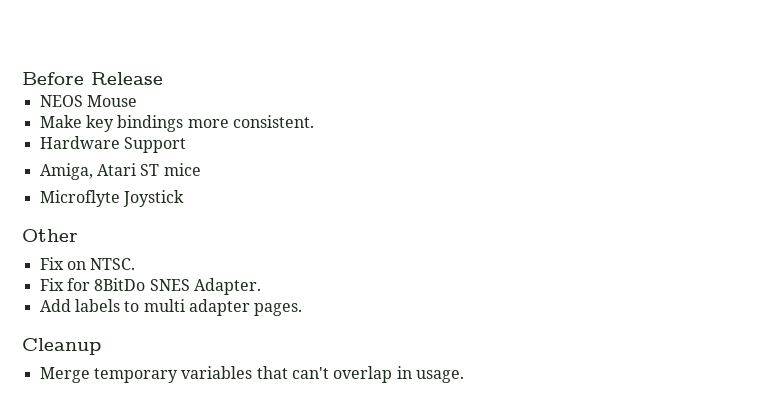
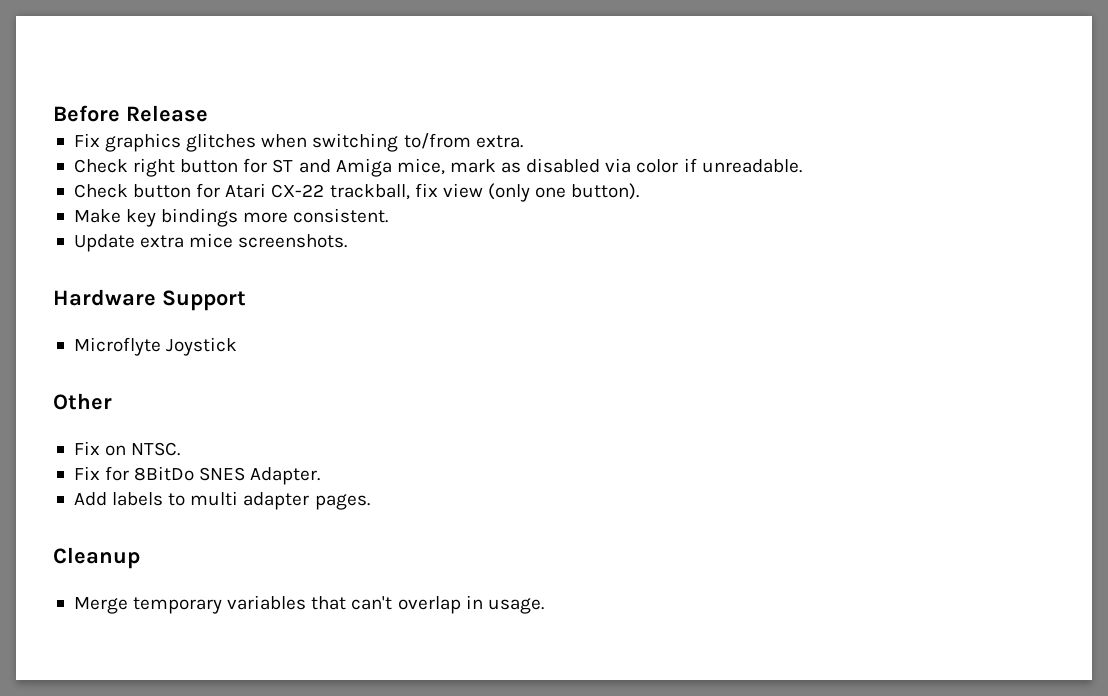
- NEOS Mouse
+ Fix graphics glitches when switching to/from extra.
+ Check right button for ST and Amiga mice, mark as disabled via color if unreadable.
+ Check button for Atari CX-22 trackball, fix view (only one button).
+ Update extra mice screenshots.
  Hardware Support
- Amiga, Atari ST mice

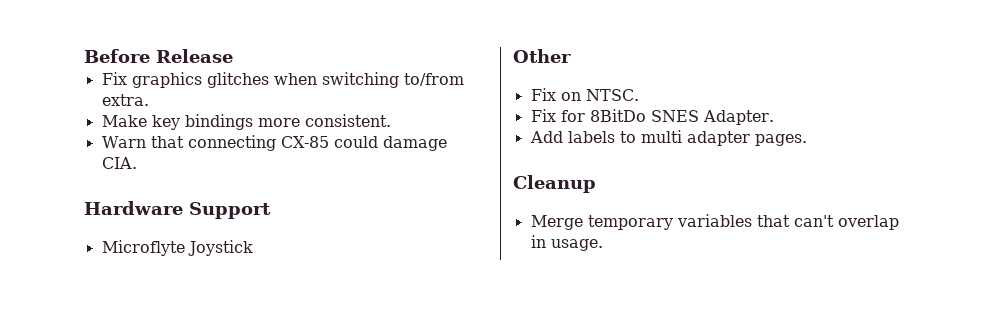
- Check right button for ST and Amiga mice, mark as disabled via color if unreadable.
- Check button for Atari CX-22 trackball, fix view (only one button).
- Update extra mice screenshots.
+ Warn that connecting CX-85 could damage CIA.

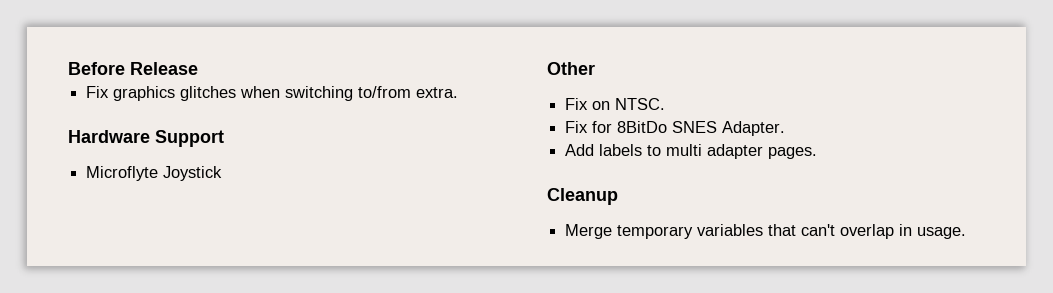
- Make key bindings more consistent.
- Warn that connecting CX-85 could damage CIA.

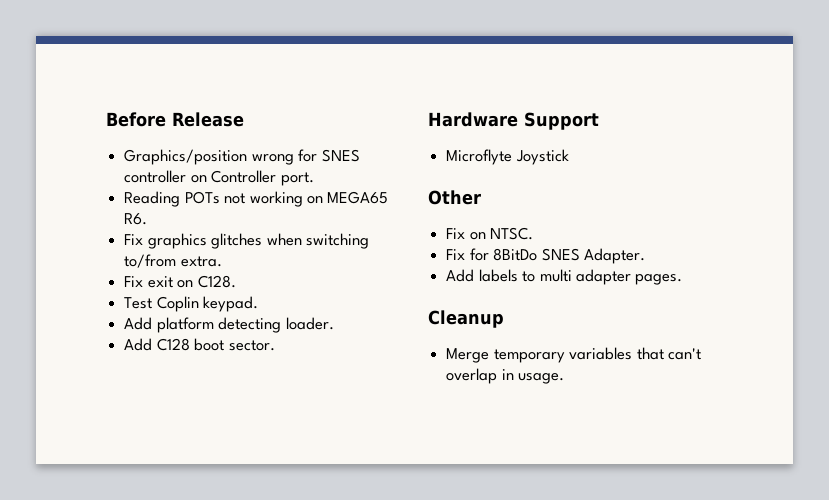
+ Graphics/position wrong for SNES controller on Controller port.
+ Reading POTs not working on MEGA65 R6.
+ Fix exit on C128.
+ Test Coplin keypad.
+ Add platform detecting loader.
+ Add C128 boot sector.

